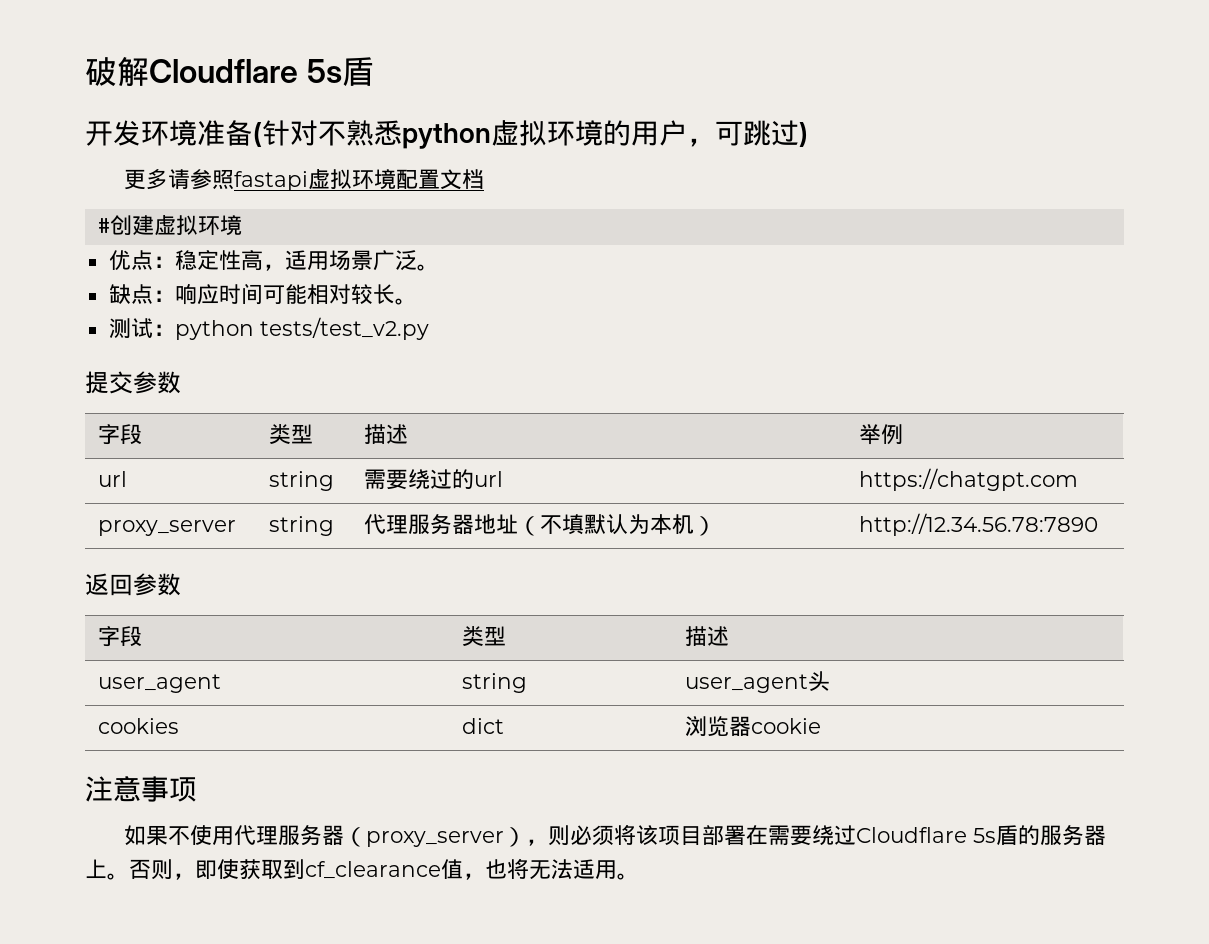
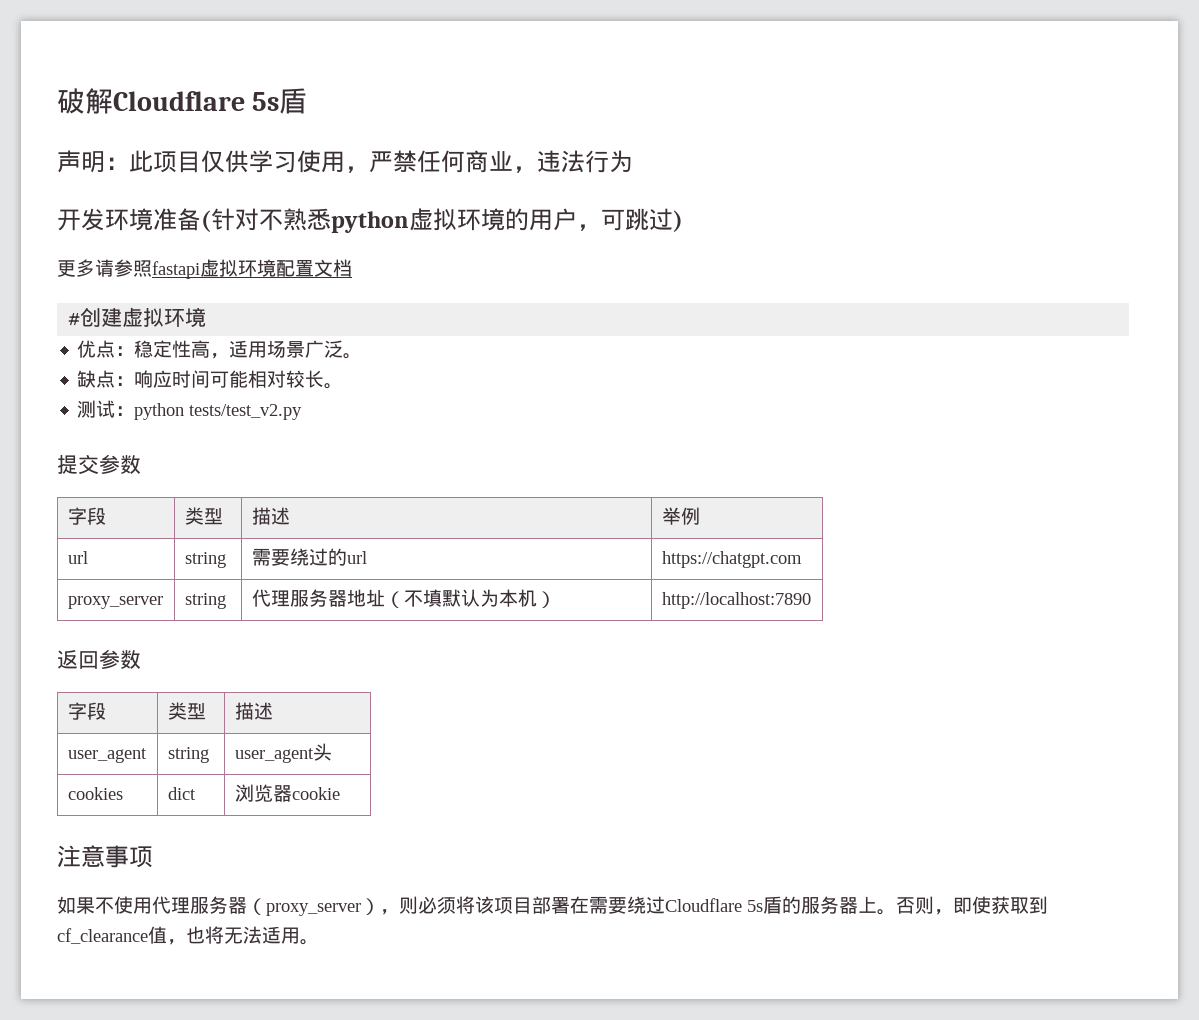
+ 声明：此项目仅供学习使用，严禁任何商业，违法行为
- proxy_server | string | 代理服务器地址（不填默认为本机） | http://12.34.56.78:7890
+ proxy_server | string | 代理服务器地址（不填默认为本机） | http://localhost:7890

